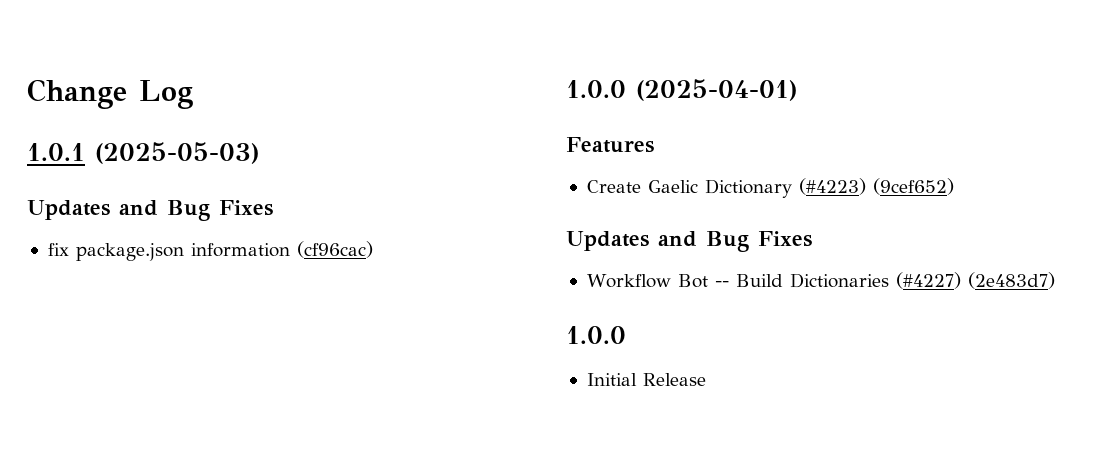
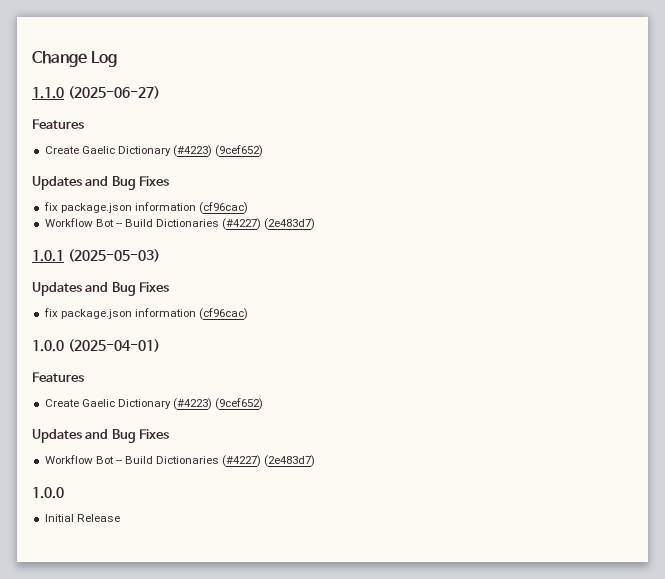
+ 1.1.0 (2025-06-27)
+ Features
+ Create Gaelic Dictionary (#4223) (9cef652)
+ Updates and Bug Fixes
+ fix package.json information (cf96cac)
+ Workflow Bot -- Build Dictionaries (#4227) (2e483d7)

